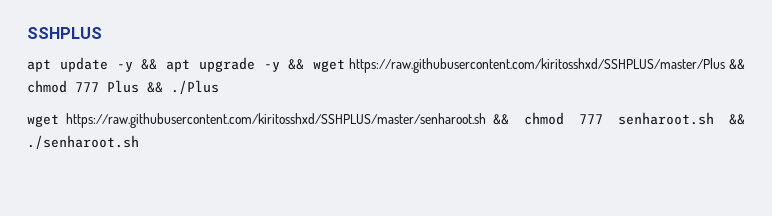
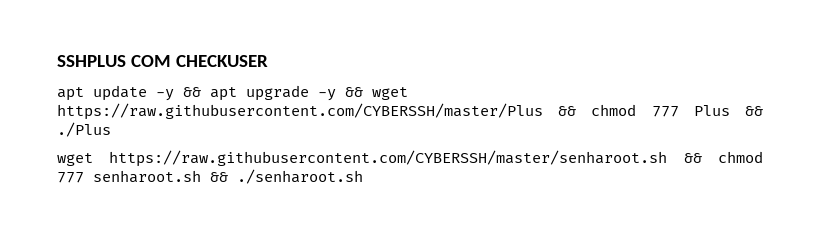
- SSHPLUS
+ SSHPLUS COM CHECKUSER
- apt update -y && apt upgrade -y && wget https://raw.githubusercontent.com/kiritosshxd/SSHPLUS/master/Plus && chmod 777 Plus && ./Plus
+ apt update -y && apt upgrade -y && wget https://raw.githubusercontent.com/CYBERSSH/master/Plus && chmod 777 Plus && ./Plus
- wget https://raw.githubusercontent.com/kiritosshxd/SSHPLUS/master/senharoot.sh && chmod 777 senharoot.sh && ./senharoot.sh
+ wget https://raw.githubusercontent.com/CYBERSSH/master/senharoot.sh && chmod 777 senharoot.sh && ./senharoot.sh

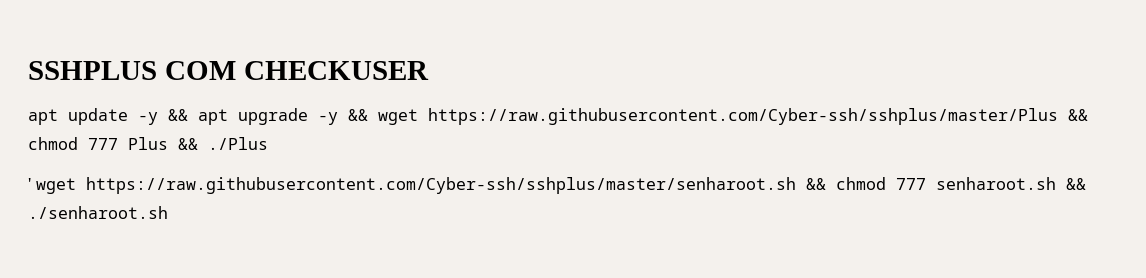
- apt update -y && apt upgrade -y && wget https://raw.githubusercontent.com/CYBERSSH/master/Plus && chmod 777 Plus && ./Plus
+ apt update -y && apt upgrade -y && wget https://raw.githubusercontent.com/Cyber-ssh/sshplus/master/Plus && chmod 777 Plus && ./Plus
- wget https://raw.githubusercontent.com/CYBERSSH/master/senharoot.sh && chmod 777 senharoot.sh && ./senharoot.sh
+ ' wget https://raw.githubusercontent.com/Cyber-ssh/sshplus/master/senharoot.sh && chmod 777 senharoot.sh && ./senharoot.sh

